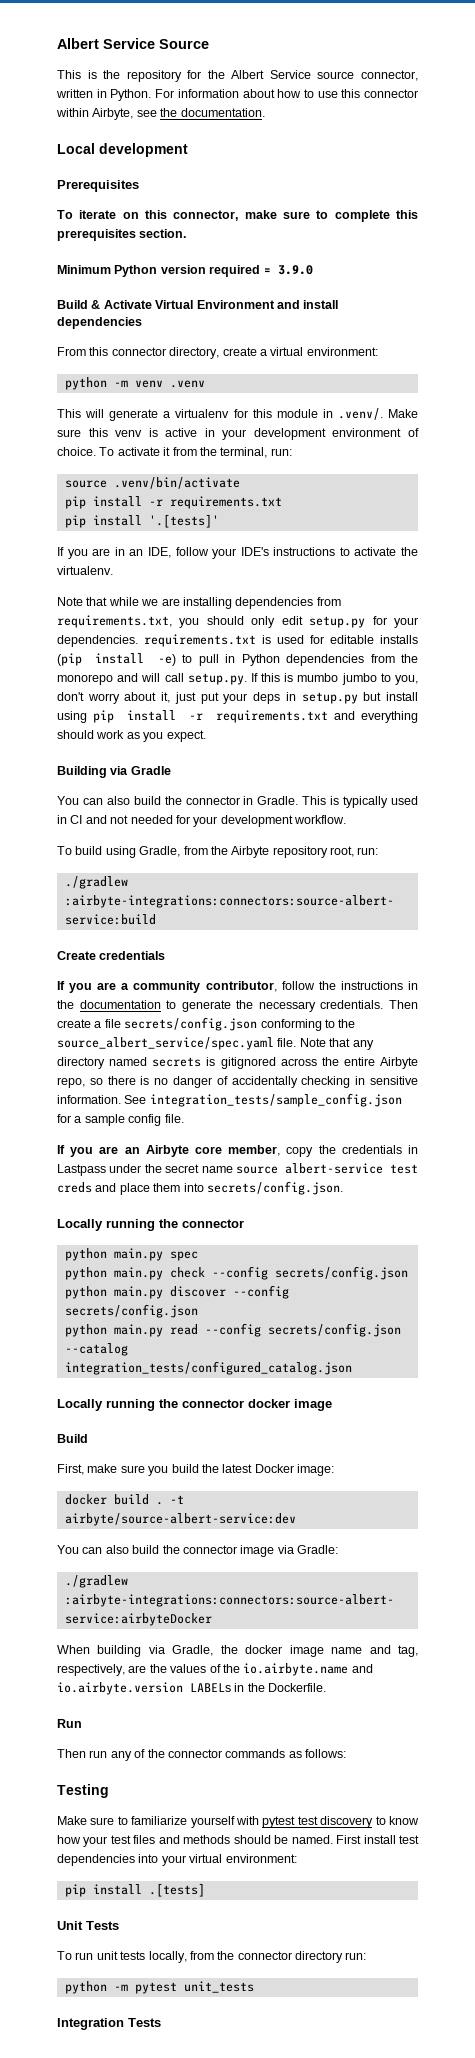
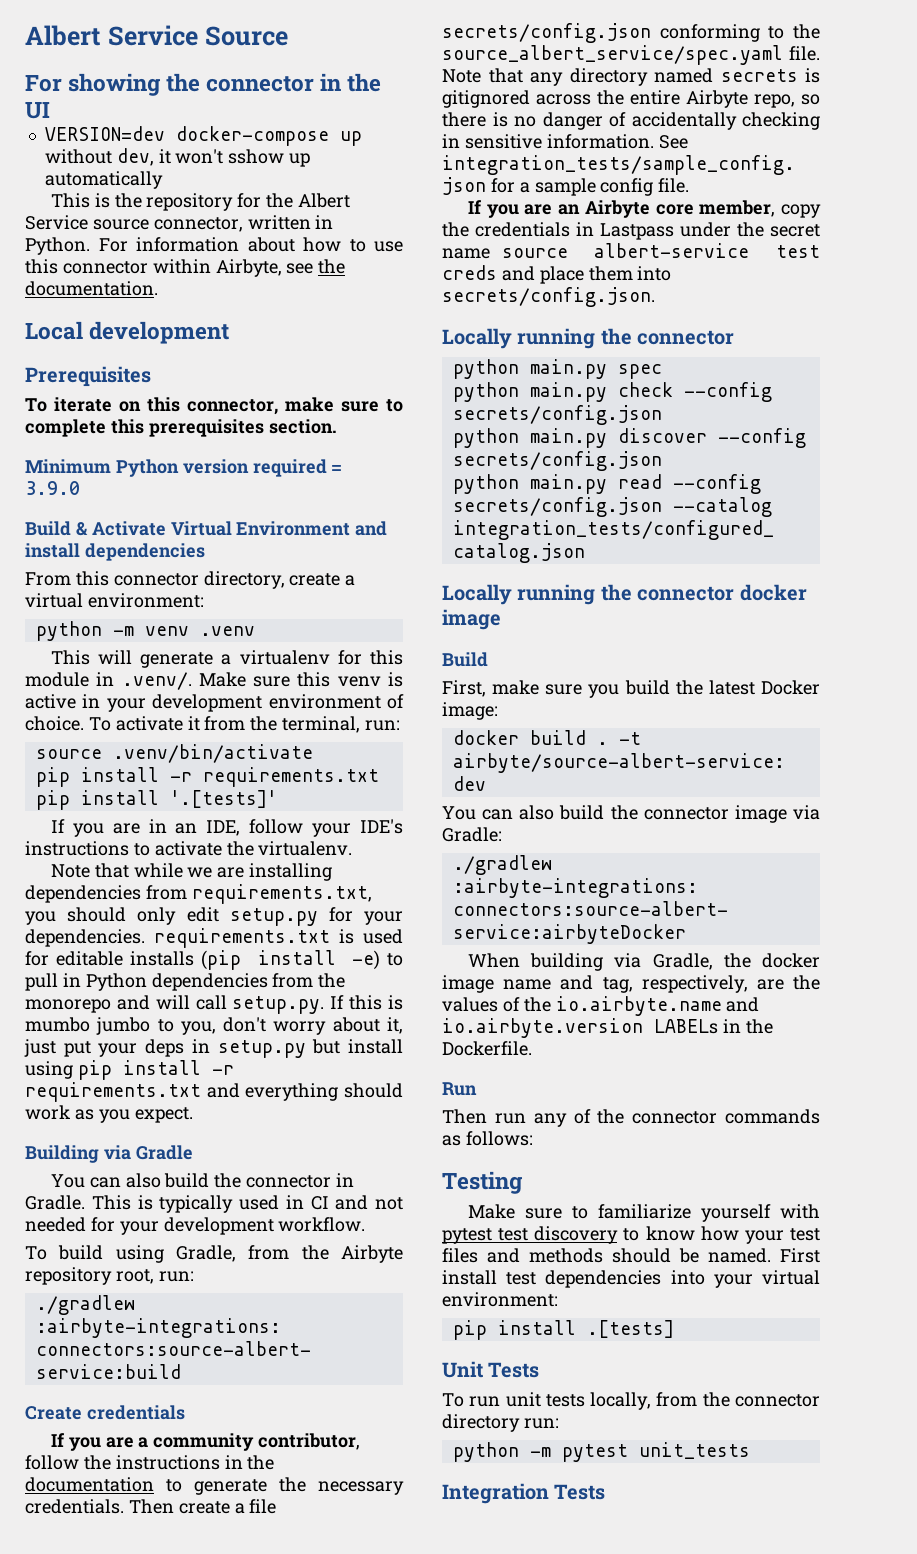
+ For showing the connector in the UI
+ VERSION=dev docker-compose up without dev, it won't sshow up automatically

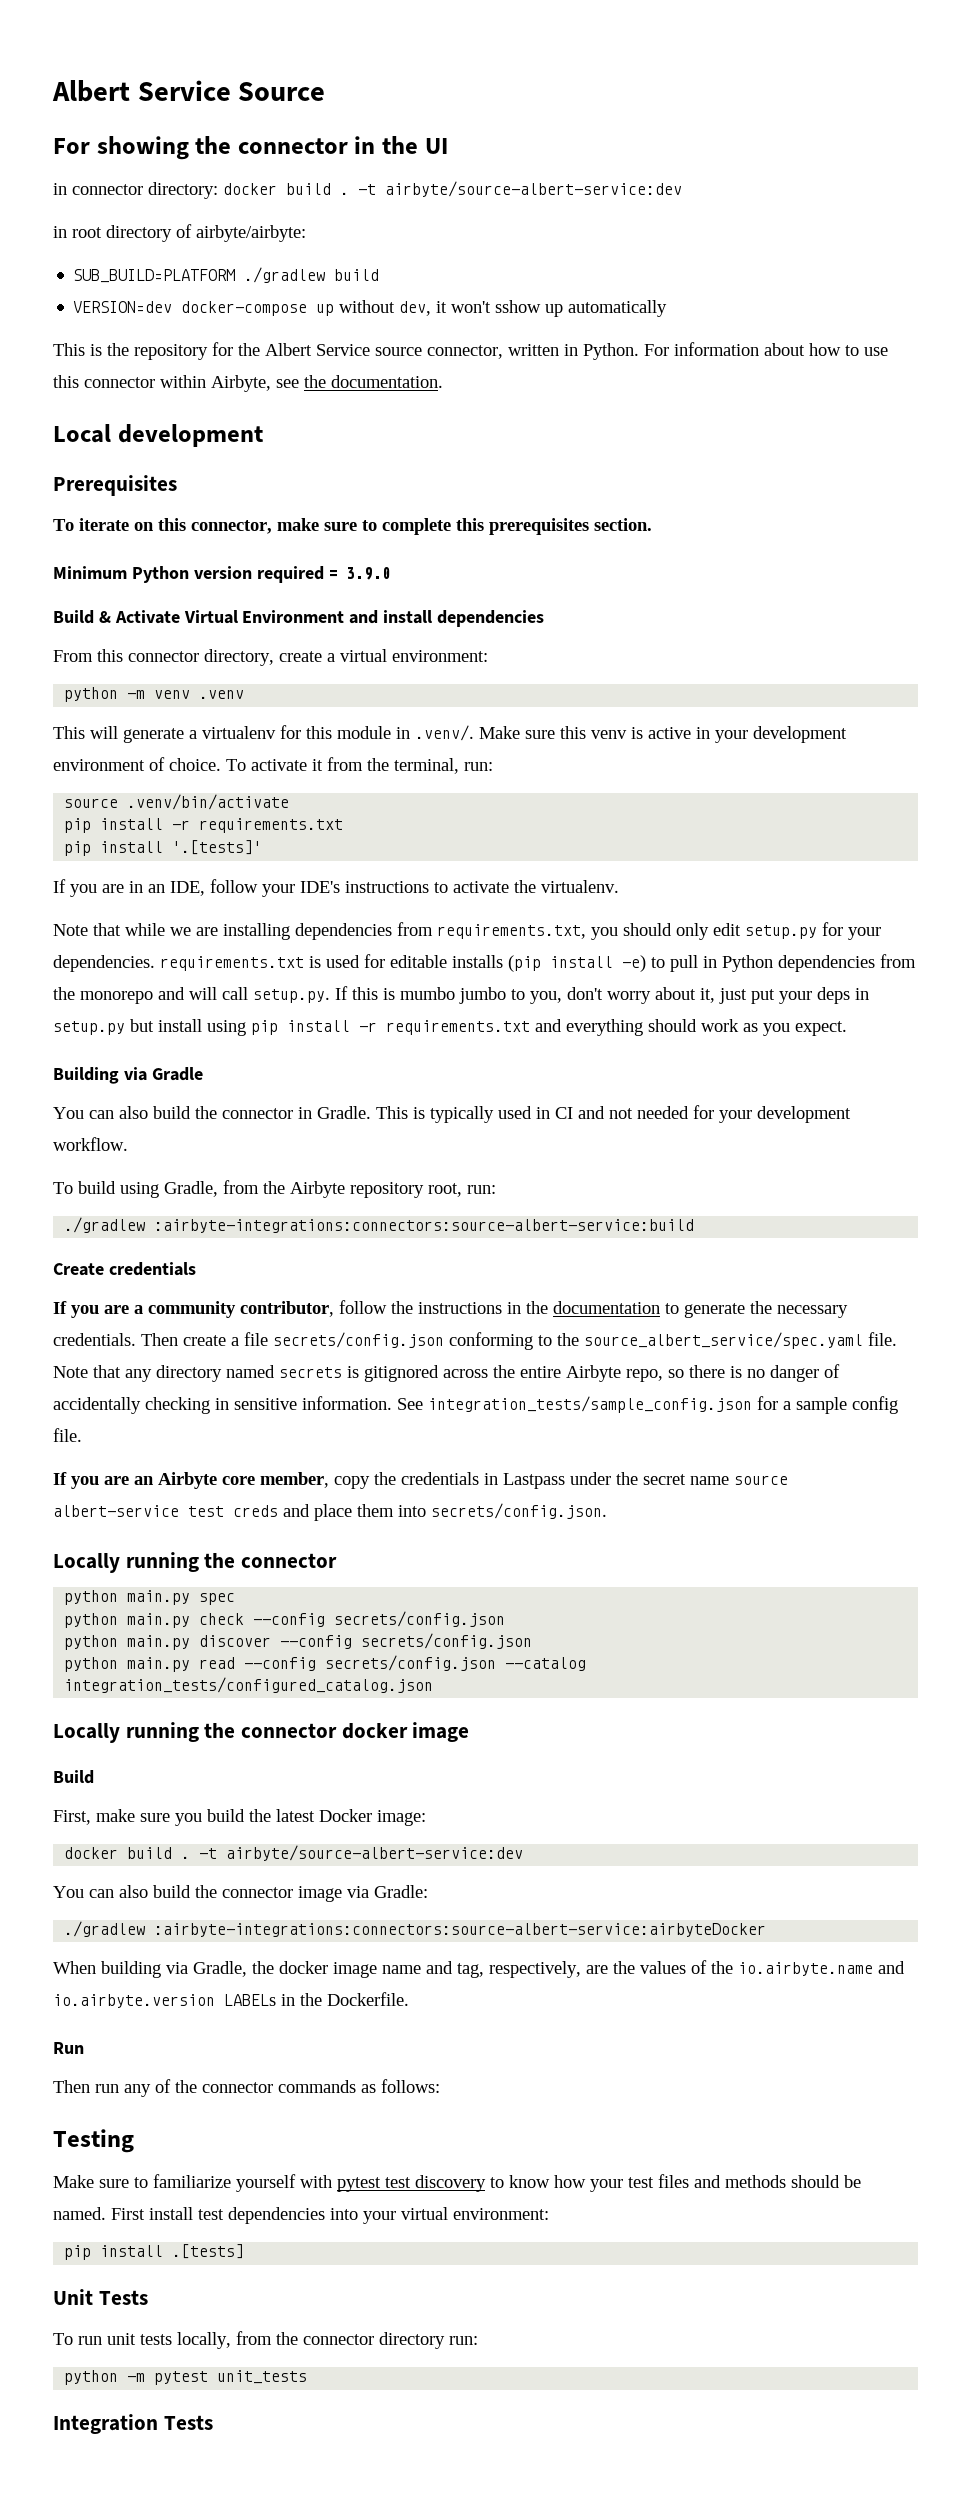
+ in connector directory: docker build . -t airbyte/source-albert-service:dev
+ in root directory of airbyte/airbyte:
+ SUB_BUILD=PLATFORM ./gradlew build

